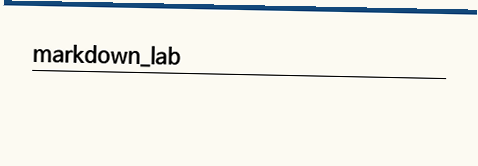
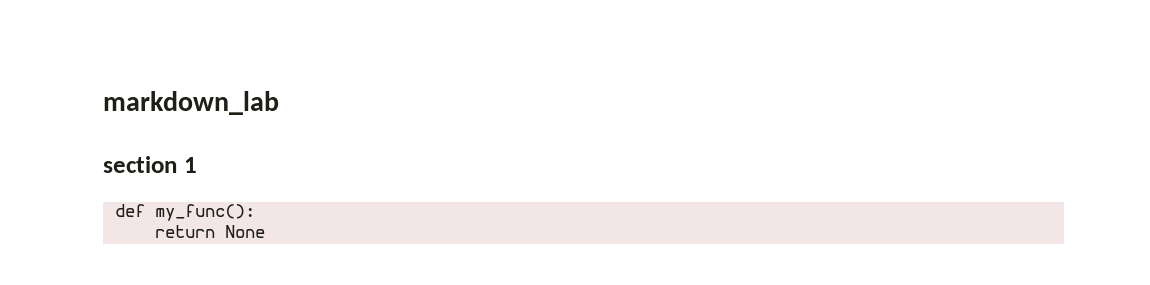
+ section 1
+ def my_func():
+ return None

